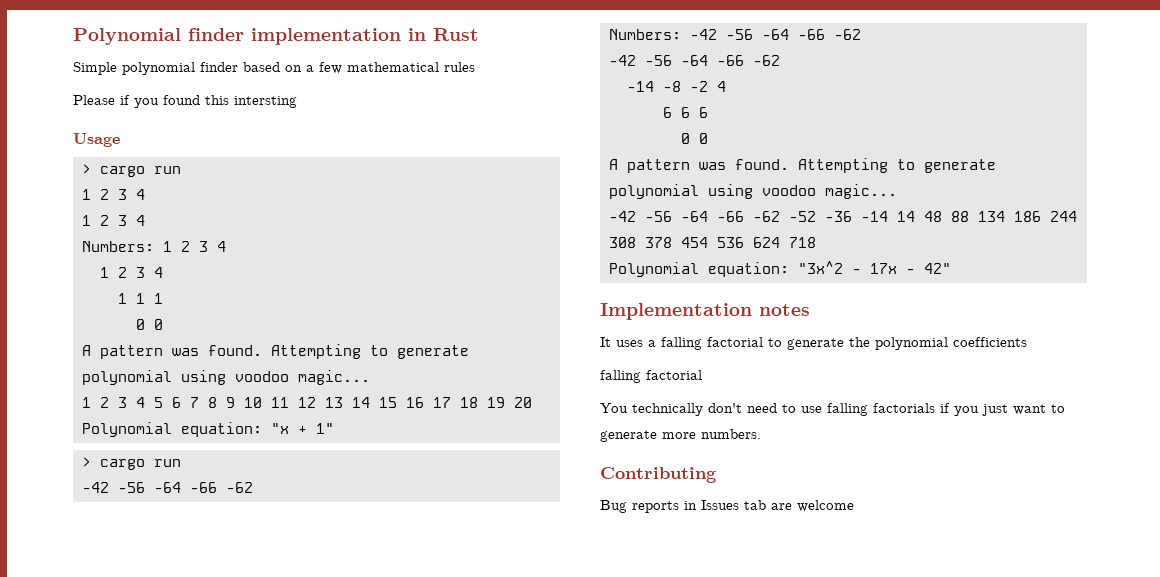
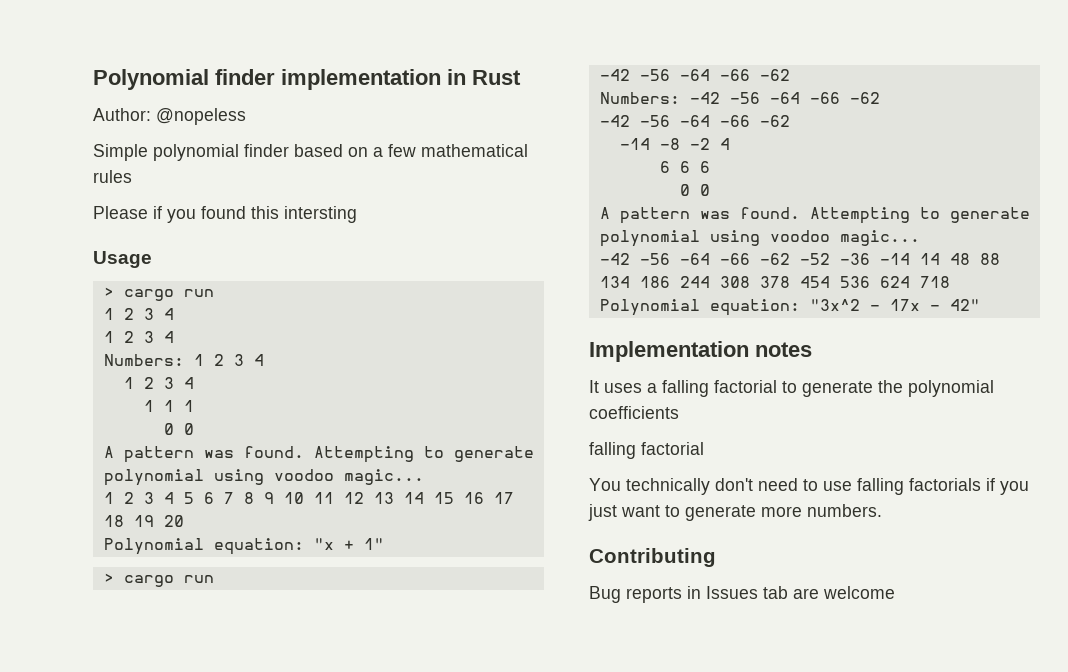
+ Author: @nopeless

